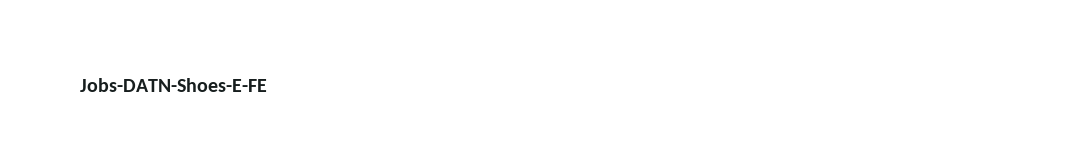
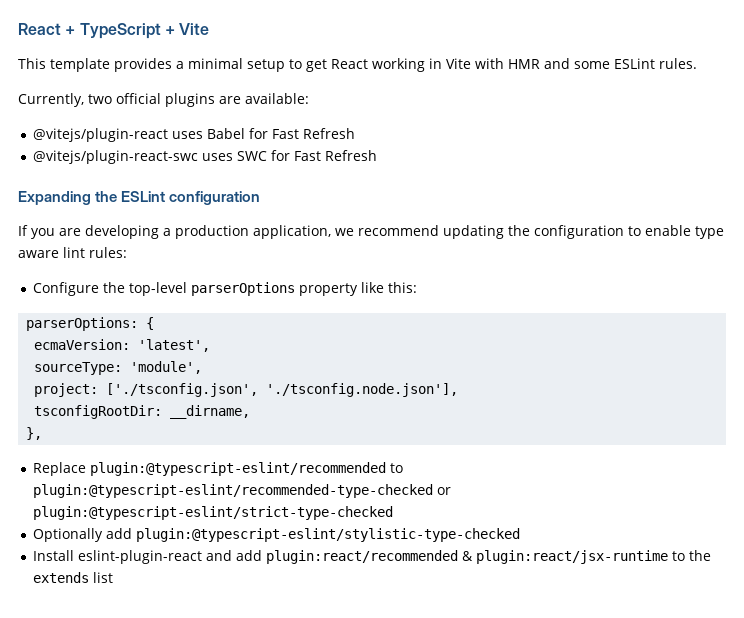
- Jobs-DATN-Shoes-E-FE
+ React + TypeScript + Vite
+ This template provides a minimal setup to get React working in Vite with HMR and some ESLint rules.
+ Currently, two official plugins are available:
+ @vitejs/plugin-react uses Babel for Fast Refresh
+ @vitejs/plugin-react-swc uses SWC for Fast Refresh
+ Expanding the ESLint configuration
+ If you are developing a production application, we recommend updating the configuration to enable type aware lint rules:
+ Configure the top-level parserOptions property like this:
+ parserOptions: {
+ ecmaVersion: 'latest',
+ sourceType: 'module',
+ project: ['./tsconfig.json', './tsconfig.node.json'],
+ tsconfigRootDir: __dirname,
+ },
+ Replace plugin:@typescript-eslint/recommended to plugin:@typescript-eslint/recommended-type-checked or plugin:@typescript-eslint/strict-type-checked
+ Optionally add plugin:@typescript-eslint/stylistic-type-checked
+ Install eslint-plugin-react and add plugin:react/recommended & plugin:react/jsx-runtime to the extends list

